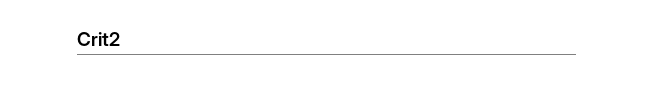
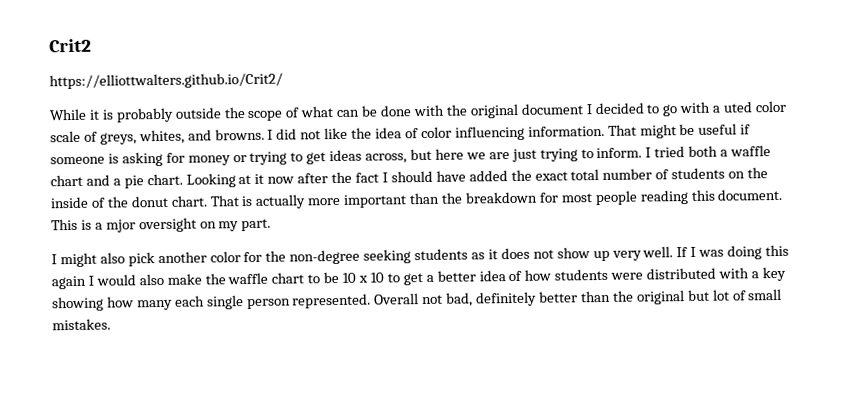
+ https://elliottwalters.github.io/Crit2/
+ While it is probably outside the scope of what can be done with the original document I decided to go with a uted color scale of greys, whites, and browns. I did not like the idea of color influencing information. That might be useful if someone is asking for money or trying to get ideas across, but here we are just trying to inform. I tried both a waffle chart and a pie chart. Looking at it now after the fact I should have added the exact total number of students on the inside of the donut chart. That is actually more important than the breakdown for most people reading this document. This is a mjor oversight on my part.
+ I might also pick another color for the non-degree seeking students as it does not show up very well. If I was doing this again I would also make the waffle chart to be 10 x 10 to get a better idea of how students were distributed with a key showing how many each single person represented. Overall not bad, definitely better than the original but lot of small mistakes.

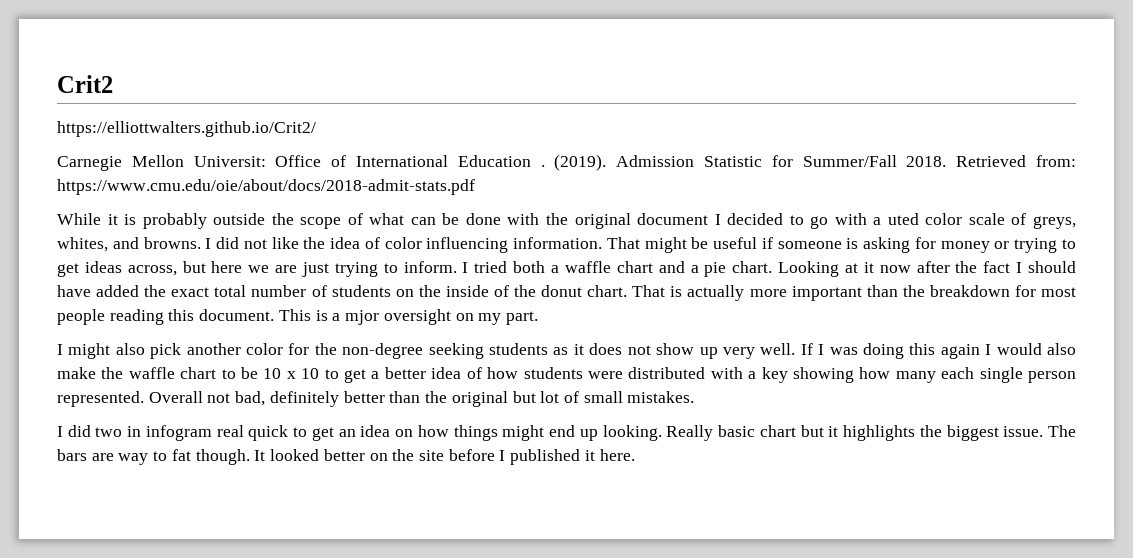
+ Carnegie Mellon Universit: Office of International Education . (2019). Admission Statistic for Summer/Fall 2018. Retrieved from: https://www.cmu.edu/oie/about/docs/2018-admit-stats.pdf
+ I did two in infogram real quick to get an idea on how things might end up looking. Really basic chart but it highlights the biggest issue. The bars are way to fat though. It looked better on the site before I published it here.

